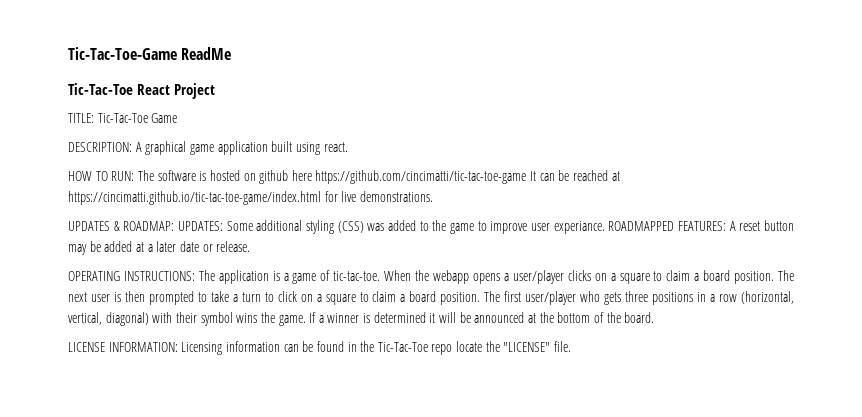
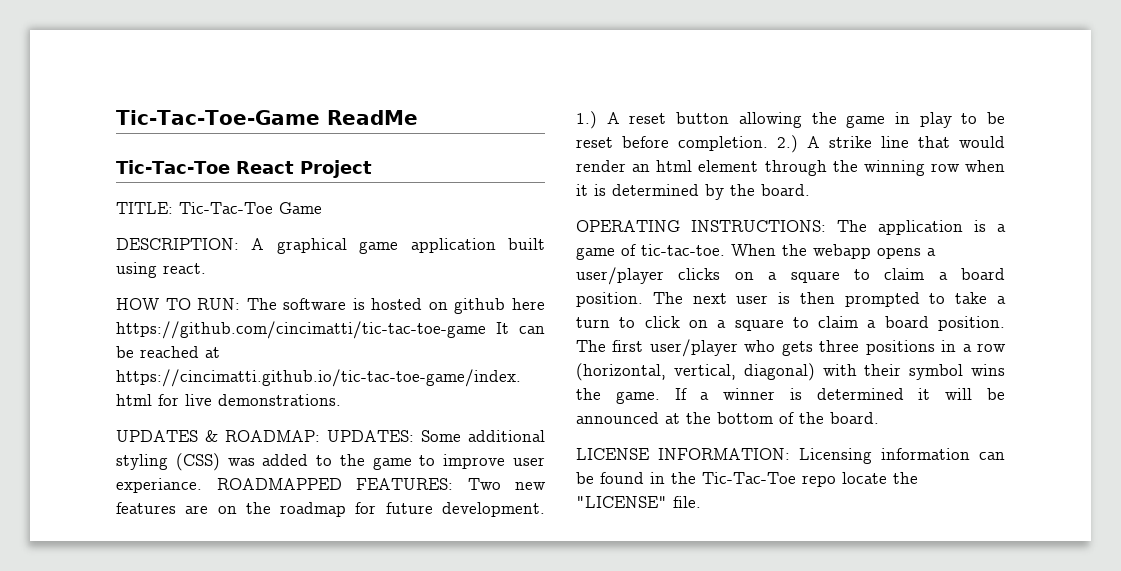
- ROADMAPPED FEATURES: A reset button may be added at a later date or release.
+ ROADMAPPED FEATURES: Two new features are on the roadmap for future development. 1.) A reset button allowing the game in play to be reset before completion. 2.) A strike line that would render an html element through the winning row when it is determined by the board.

